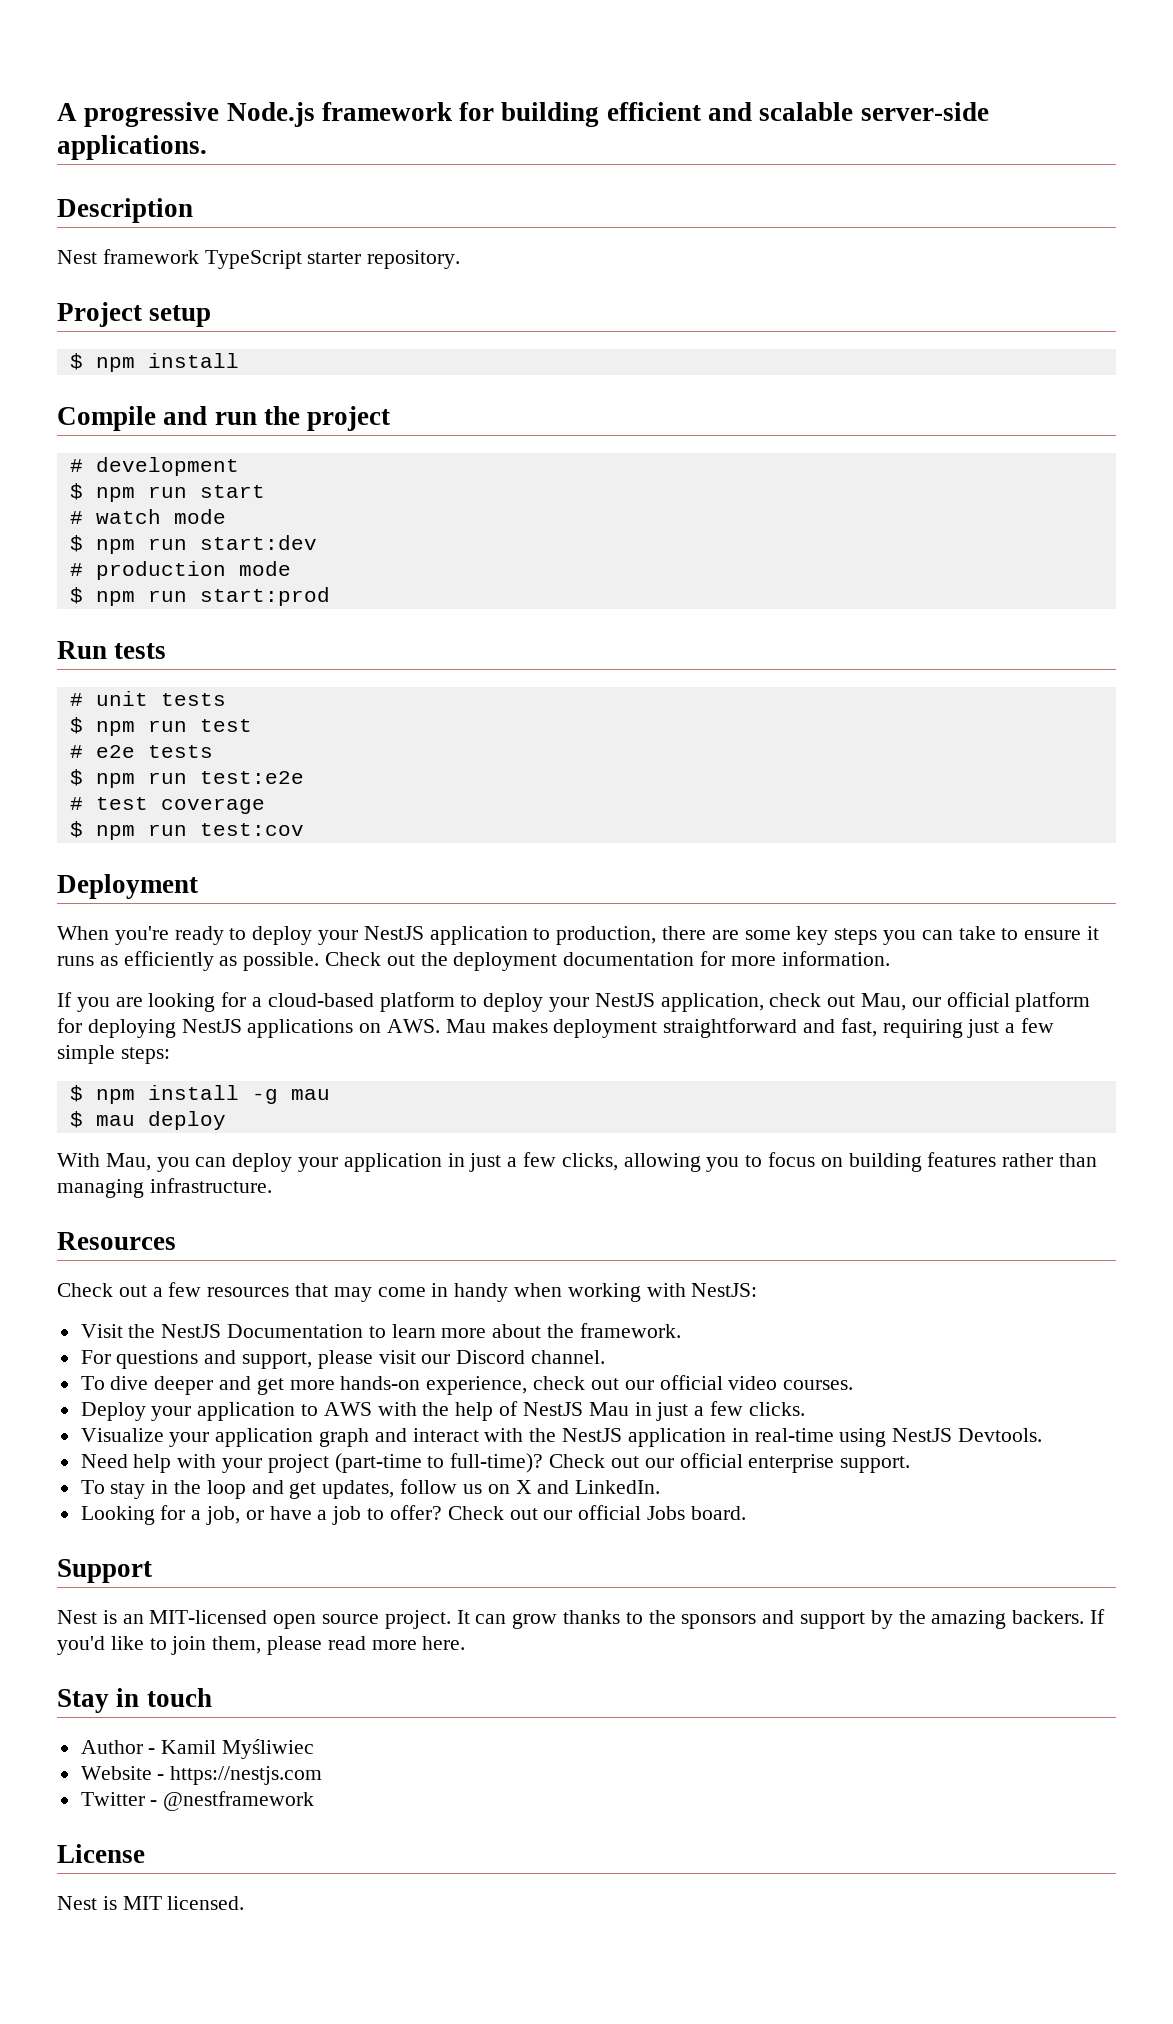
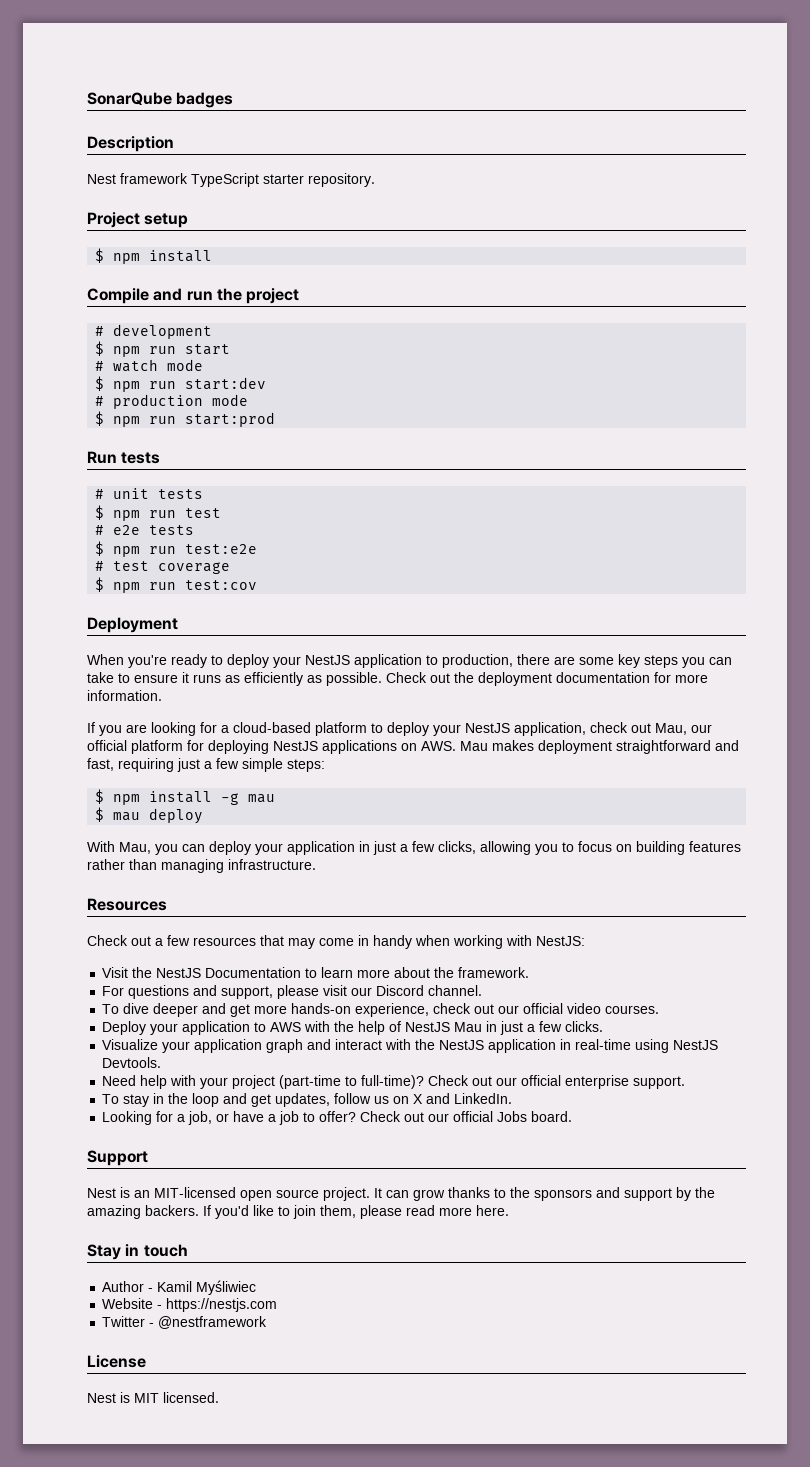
- A progressive Node.js framework for building efficient and scalable server-side applications.
+ SonarQube badges

